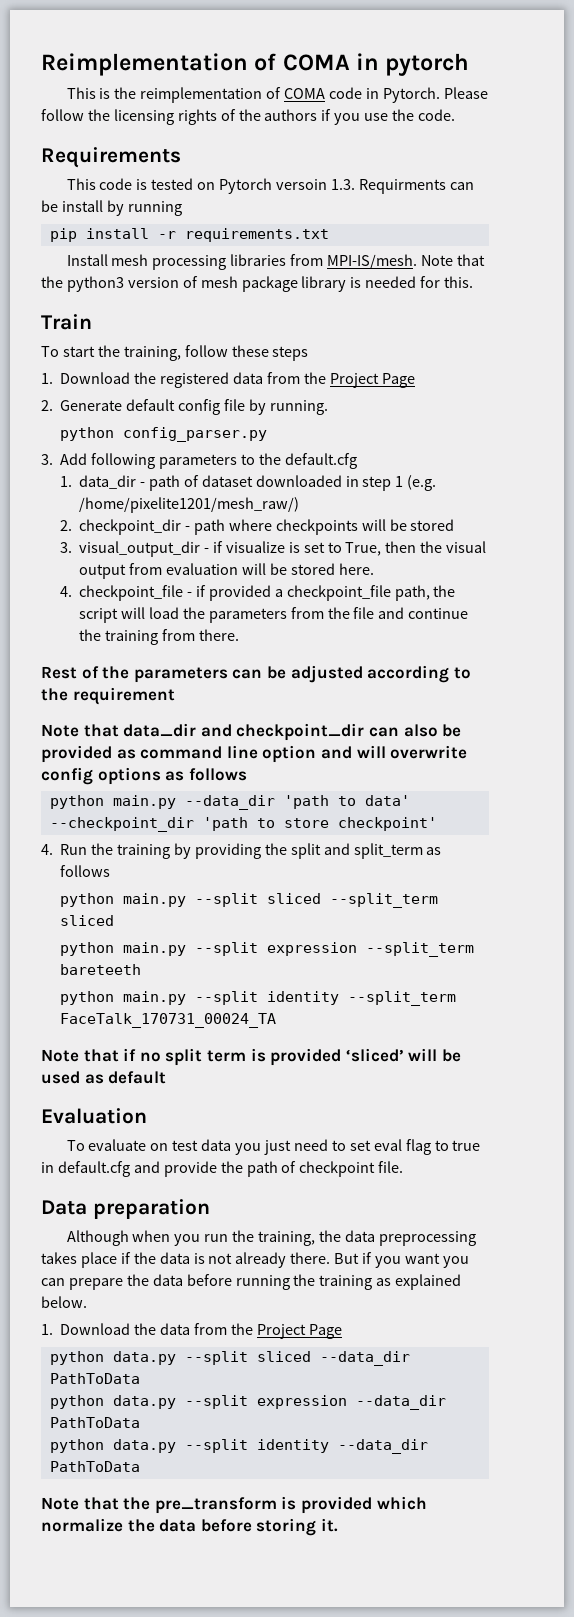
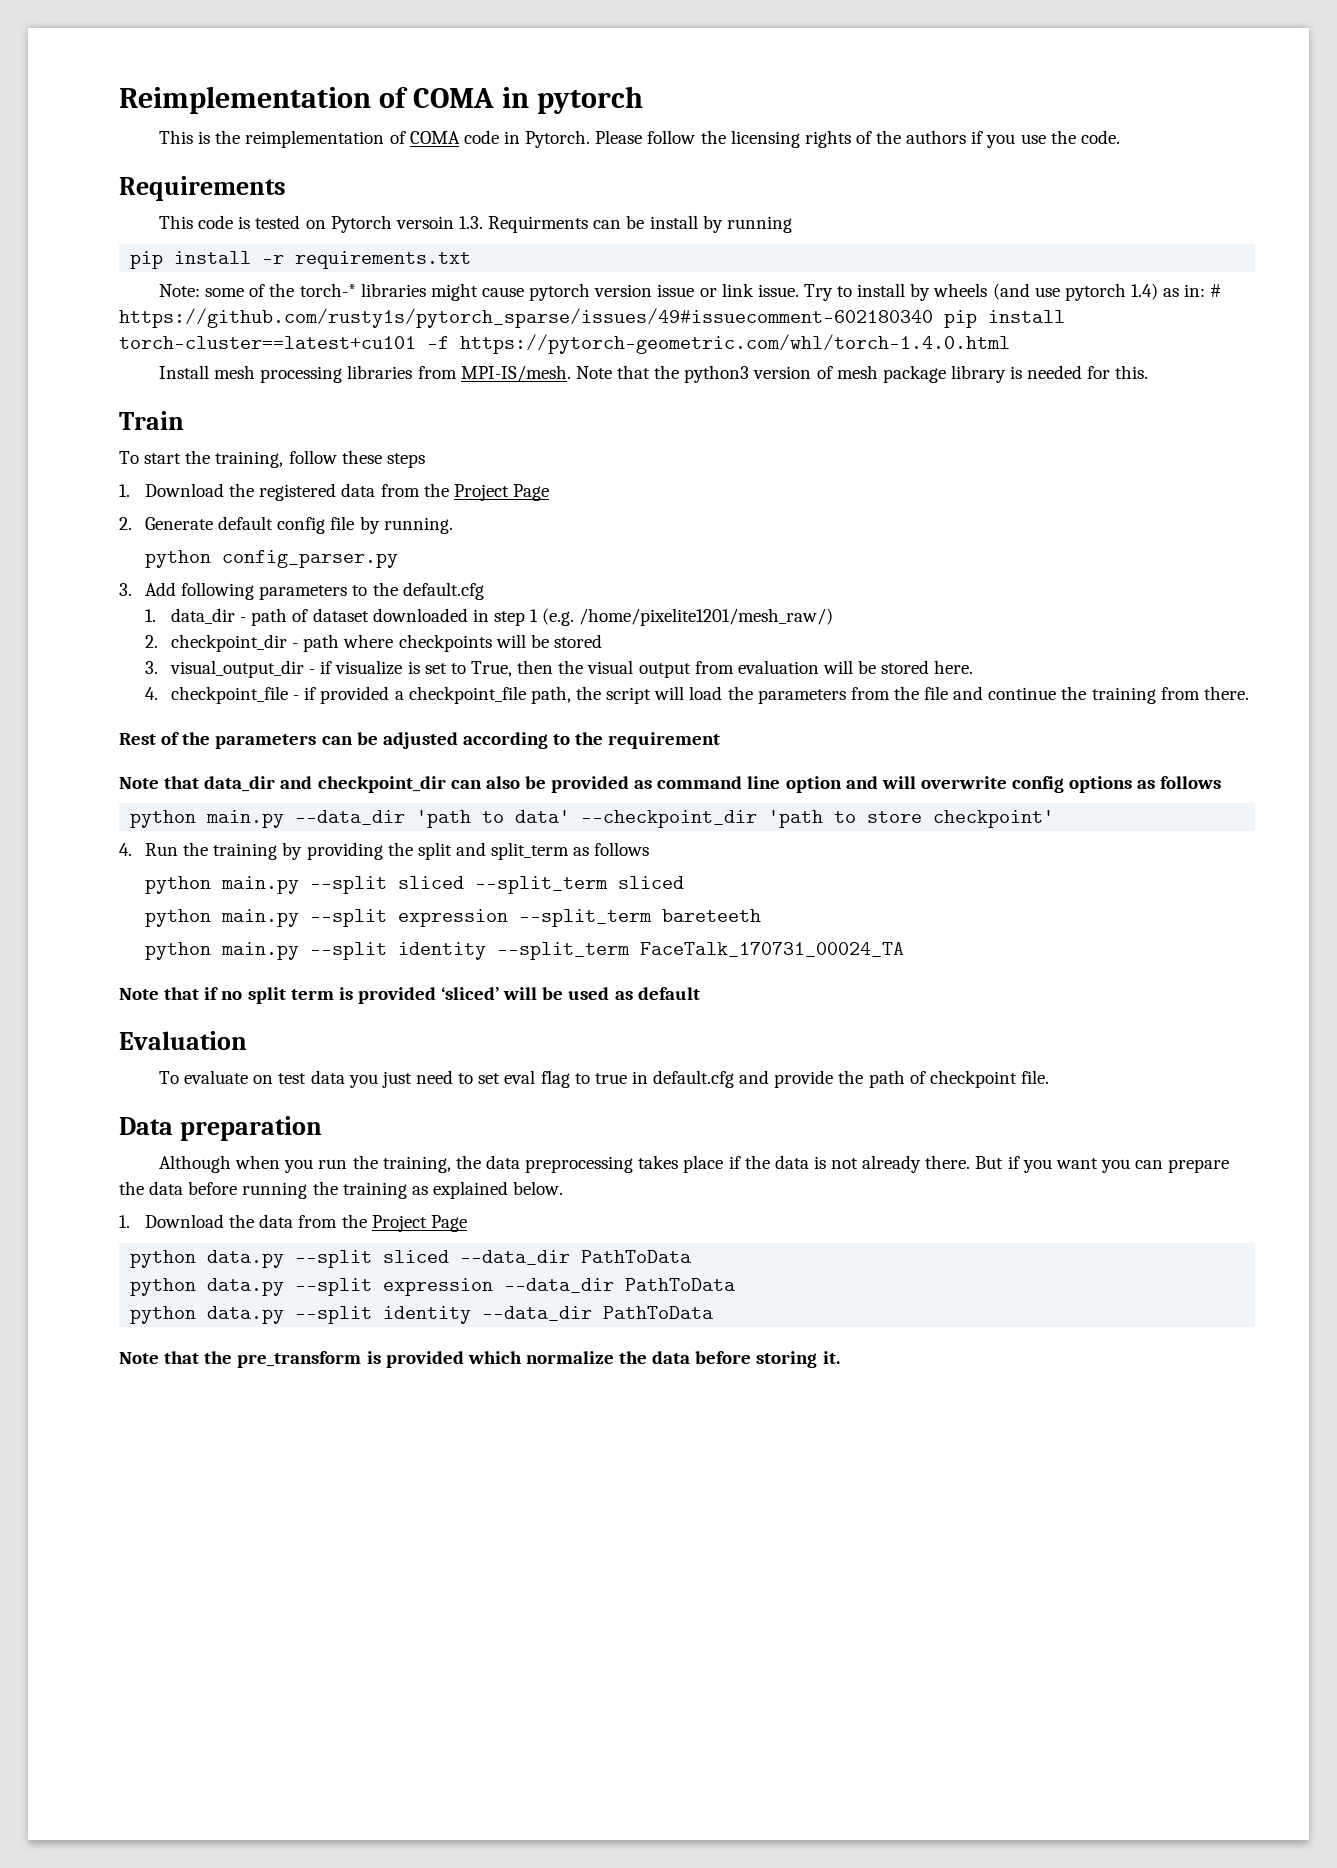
+ Note: some of the torch-* libraries might cause pytorch version issue or link issue. Try to install by wheels (and use pytorch 1.4) as in: # https://github.com/rusty1s/pytorch_sparse/issues/49#issuecomment-602180340 pip install torch-cluster==latest+cu101 -f https://pytorch-geometric.com/whl/torch-1.4.0.html

